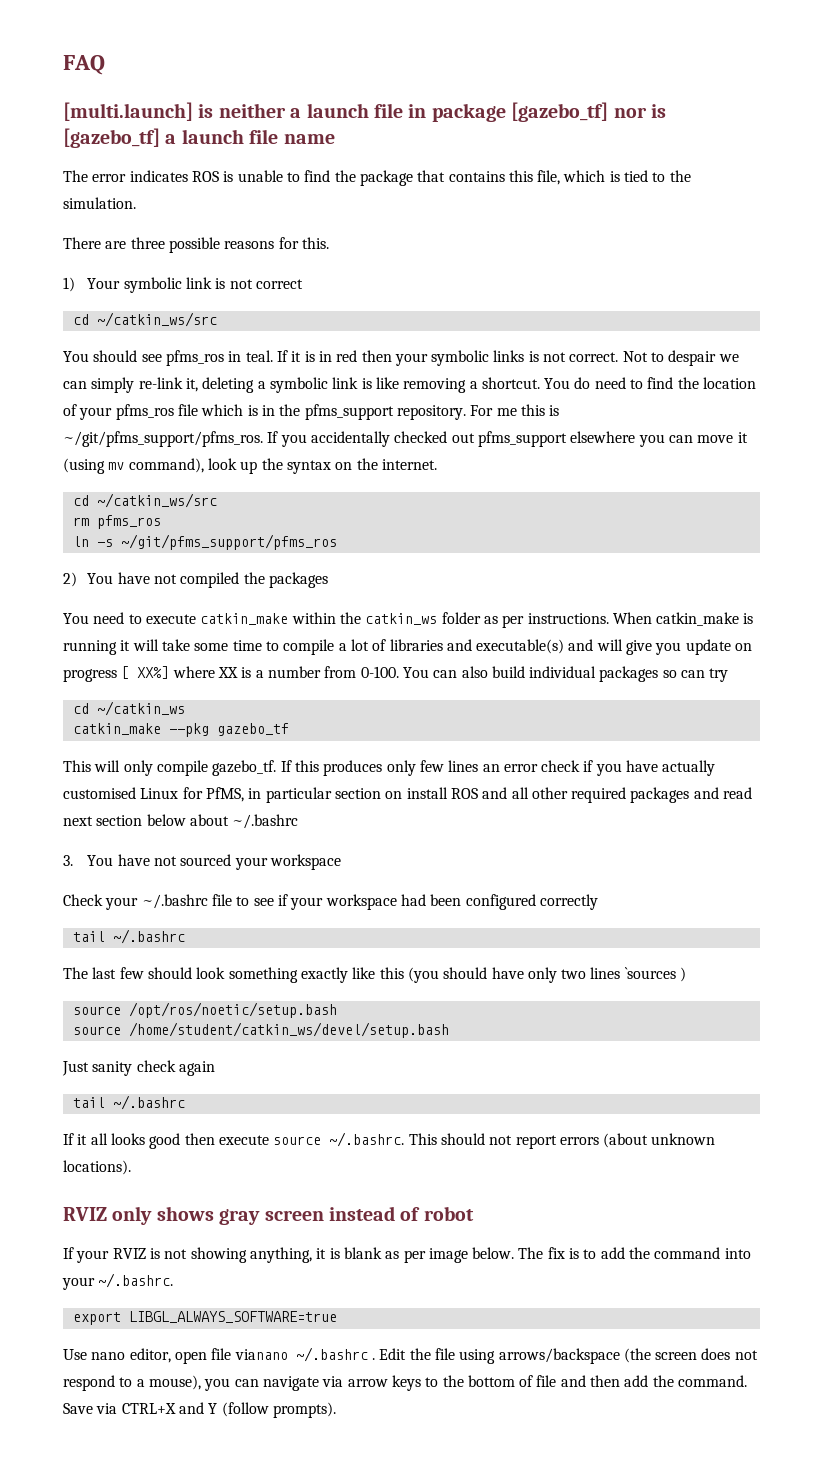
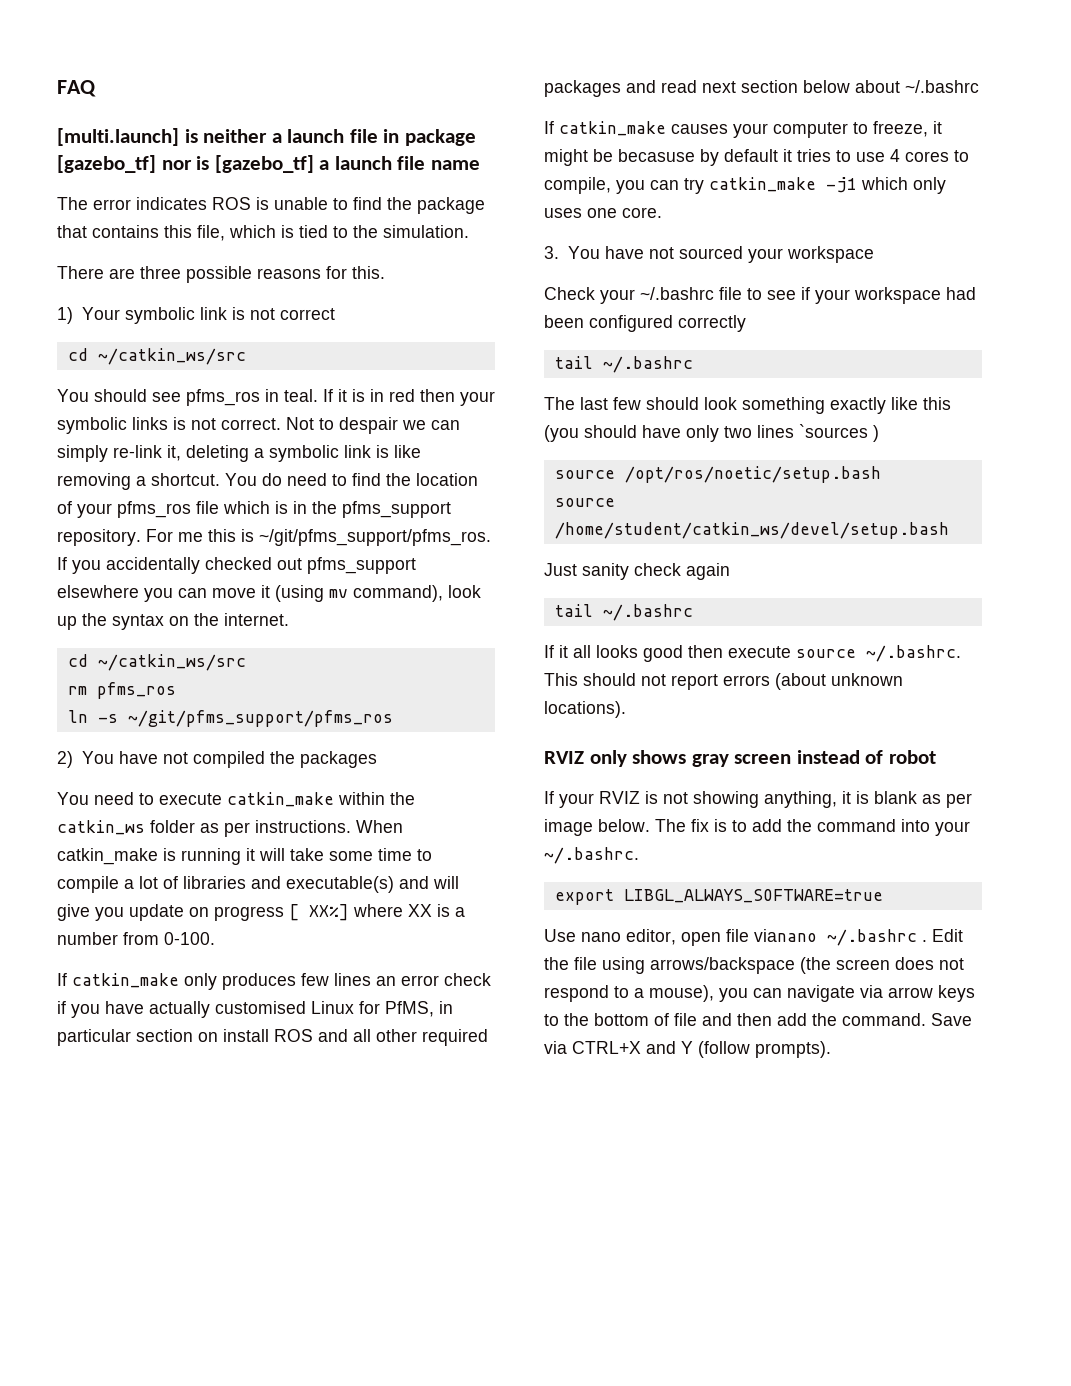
- When catkin_make is running it will take some time to compile a lot of libraries and executable(s) and will give you update on progress [ XX%] where XX is a number from 0-100. You can also build individual packages so can try
- cd ~/catkin_ws
- catkin_make --pkg gazebo_tf
- This will only compile gazebo_tf. If this produces only few lines an error check if you have actually customised Linux for PfMS, in particular section on install ROS and all other required packages and read next section below about ~/.bashrc
+ When catkin_make is running it will take some time to compile a lot of libraries and executable(s) and will give you update on progress [ XX%] where XX is a number from 0-100.
+ If catkin_make only produces few lines an error check if you have actually customised Linux for PfMS, in particular section on install ROS and all other required packages and read next section below about ~/.bashrc
+ If catkin_make causes your computer to freeze, it might be becasuse by default it tries to use 4 cores to compile, you can try catkin_make -j1 which only uses one core.

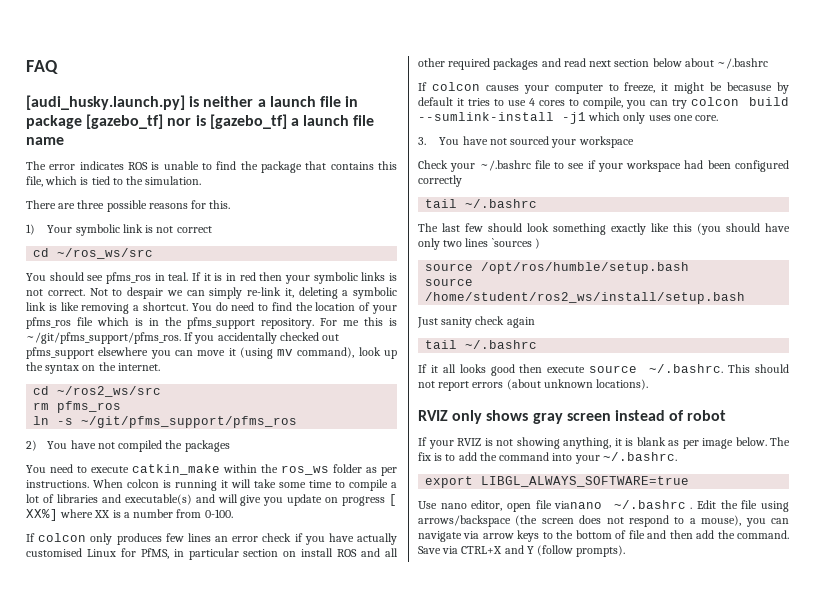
- [multi.launch] is neither a launch file in package [gazebo_tf] nor is [gazebo_tf] a launch file name
+ [audi_husky.launch.py] is neither a launch file in package [gazebo_tf] nor is [gazebo_tf] a launch file name
  1) Your symbolic link is not correct
- cd ~/catkin_ws/src
+ cd ~/ros_ws/src
  If you accidentally checked out pfms_support elsewhere you can move it (using mv command), look up the syntax on the internet.
- cd ~/catkin_ws/src
+ cd ~/ros2_ws/src
- You need to execute catkin_make within the catkin_ws folder as per instructions.
+ You need to execute catkin_make within the ros_ws folder as per instructions.
- When catkin_make is running it will take some time to compile a lot of libraries and executable(s) and will give you update on progress [ XX%] where XX is a number from 0-100.
+ When colcon is running it will take some time to compile a lot of libraries and executable(s) and will give you update on progress [ XX%] where XX is a number from 0-100.
- If catkin_make only produces few lines an error check if you have actually customised Linux for PfMS, in particular section on install ROS and all other required packages and read next section below about ~/.bashrc
+ If colcon only produces few lines an error check if you have actually customised Linux for PfMS, in particular section on install ROS and all other required packages and read next section below about ~/.bashrc
- If catkin_make causes your computer to freeze, it might be becasuse by default it tries to use 4 cores to compile, you can try catkin_make -j1 which only uses one core.
+ If colcon causes your computer to freeze, it might be becasuse by default it tries to use 4 cores to compile, you can try colcon build --sumlink-install -j1 which only uses one core.
- source /opt/ros/noetic/setup.bash
- source /home/student/catkin_ws/devel/setup.bash
+ source /opt/ros/humble/setup.bash
+ source /home/student/ros2_ws/install/setup.bash

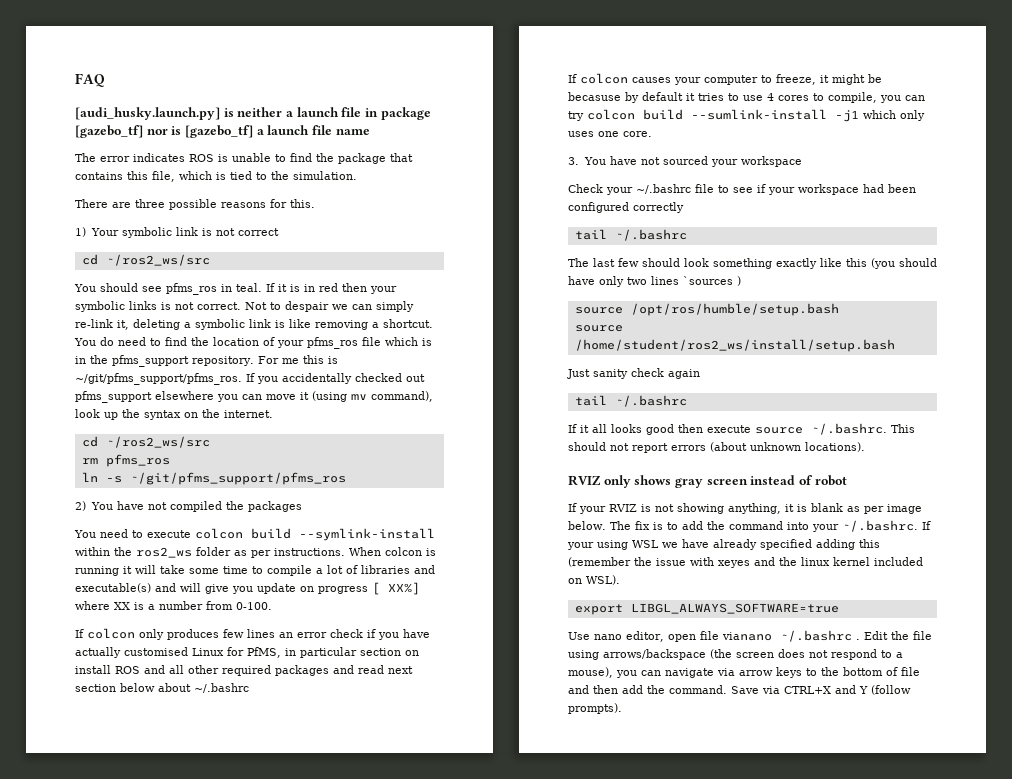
  1) Your symbolic link is not correct
- cd ~/ros_ws/src
+ cd ~/ros2_ws/src
- You need to execute catkin_make within the ros_ws folder as per instructions.
+ You need to execute colcon build --symlink-install within the ros2_ws folder as per instructions.
- The fix is to add the command into your ~/.bashrc.
+ The fix is to add the command into your ~/.bashrc. If your using WSL we have already specified adding this (remember the issue with xeyes and the linux kernel included on WSL).

